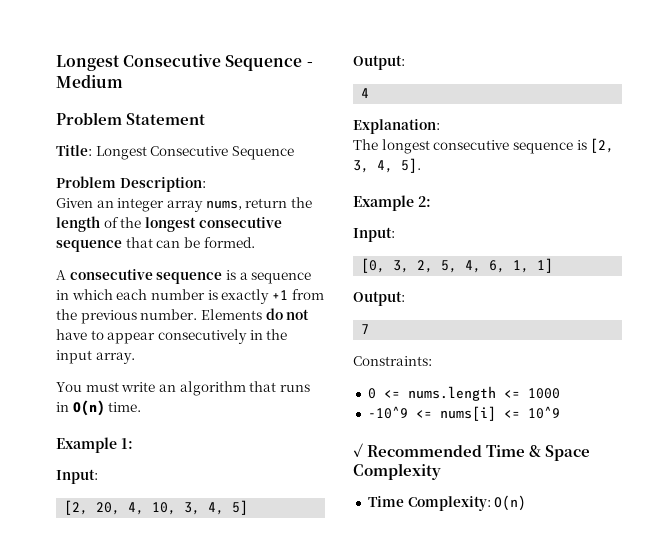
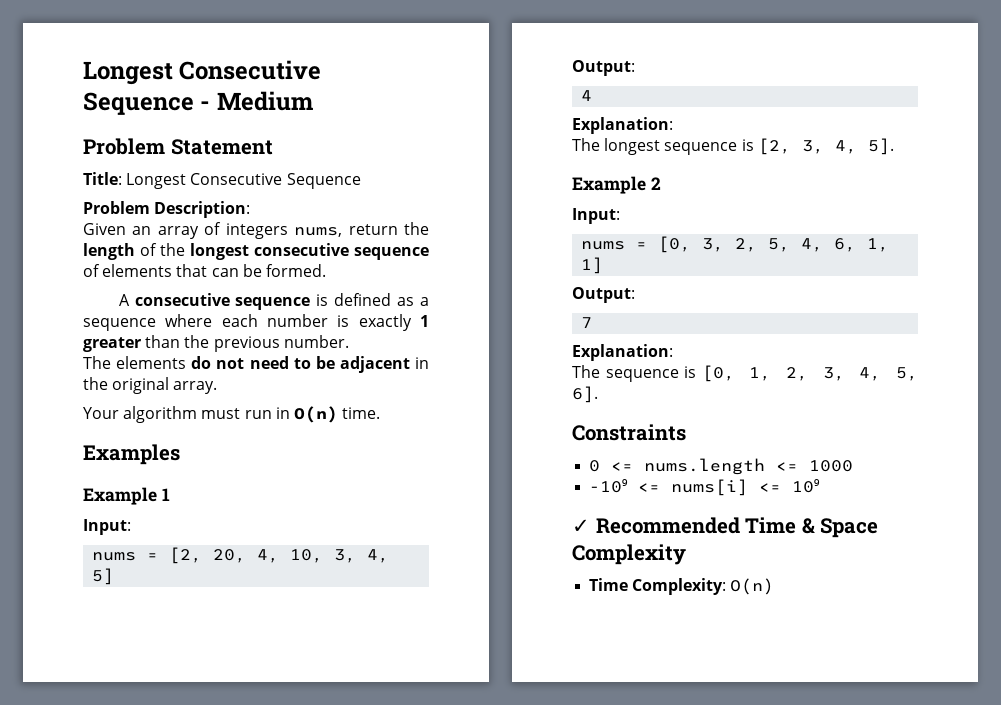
- Given an integer array nums, return the length of the longest consecutive sequence that can be formed.
+ Given an array of integers nums, return the length of the longest consecutive sequence of elements that can be formed.
- A consecutive sequence is a sequence in which each number is exactly +1 from the previous number. Elements do not have to appear consecutively in the input array.
+ A consecutive sequence is defined as a sequence where each number is exactly 1 greater than the previous number.
+ The elements do not need to be adjacent in the original array.
- You must write an algorithm that runs in O(n) time.
+ Your algorithm must run in O(n) time.
- Example 1:
+ Examples
+ Example 1
  Input:
- [2, 20, 4, 10, 3, 4, 5]
+ nums = [2, 20, 4, 10, 3, 4, 5]
- The longest consecutive sequence is [2, 3, 4, 5].
+ The longest sequence is [2, 3, 4, 5].
- Example 2:
+ Example 2
  Input:
- [0, 3, 2, 5, 4, 6, 1, 1]
+ nums = [0, 3, 2, 5, 4, 6, 1, 1]
  7
- Constraints:
+ Explanation:
+ The sequence is [0, 1, 2, 3, 4, 5, 6].
+ Constraints
- -10^9 <= nums[i] <= 10^9
+ -10⁹ <= nums[i] <= 10⁹

